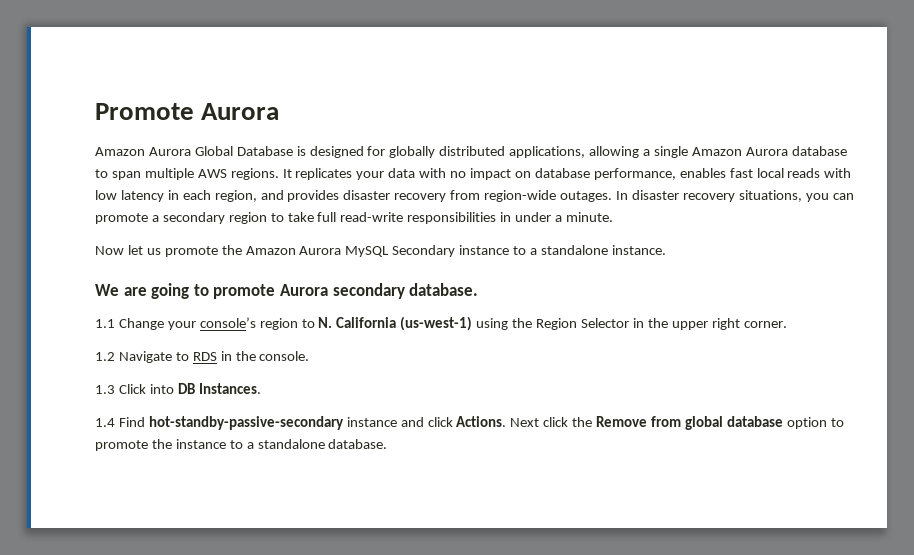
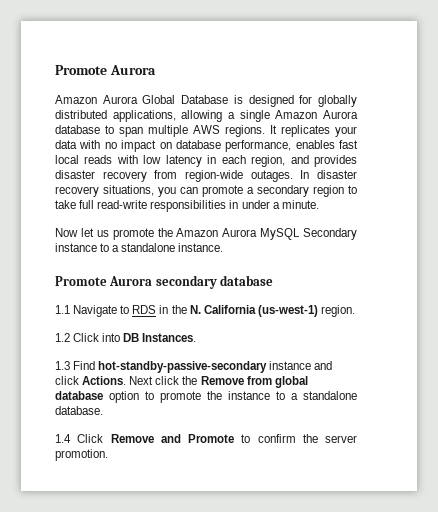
- We are going to promote Aurora secondary database.
+ Promote Aurora secondary database
- 1.1 Change your console’s region to N. California (us-west-1) using the Region Selector in the upper right corner.
- 1.2 Navigate to RDS in the console.
- 1.3 Click into DB Instances.
+ 1.1 Navigate to RDS in the N. California (us-west-1) region.
+ 1.2 Click into DB Instances.
- 1.4 Find hot-standby-passive-secondary instance and click Actions.
+ 1.3 Find hot-standby-passive-secondary instance and click Actions.
+ 1.4 Click Remove and Promote to confirm the server promotion.

